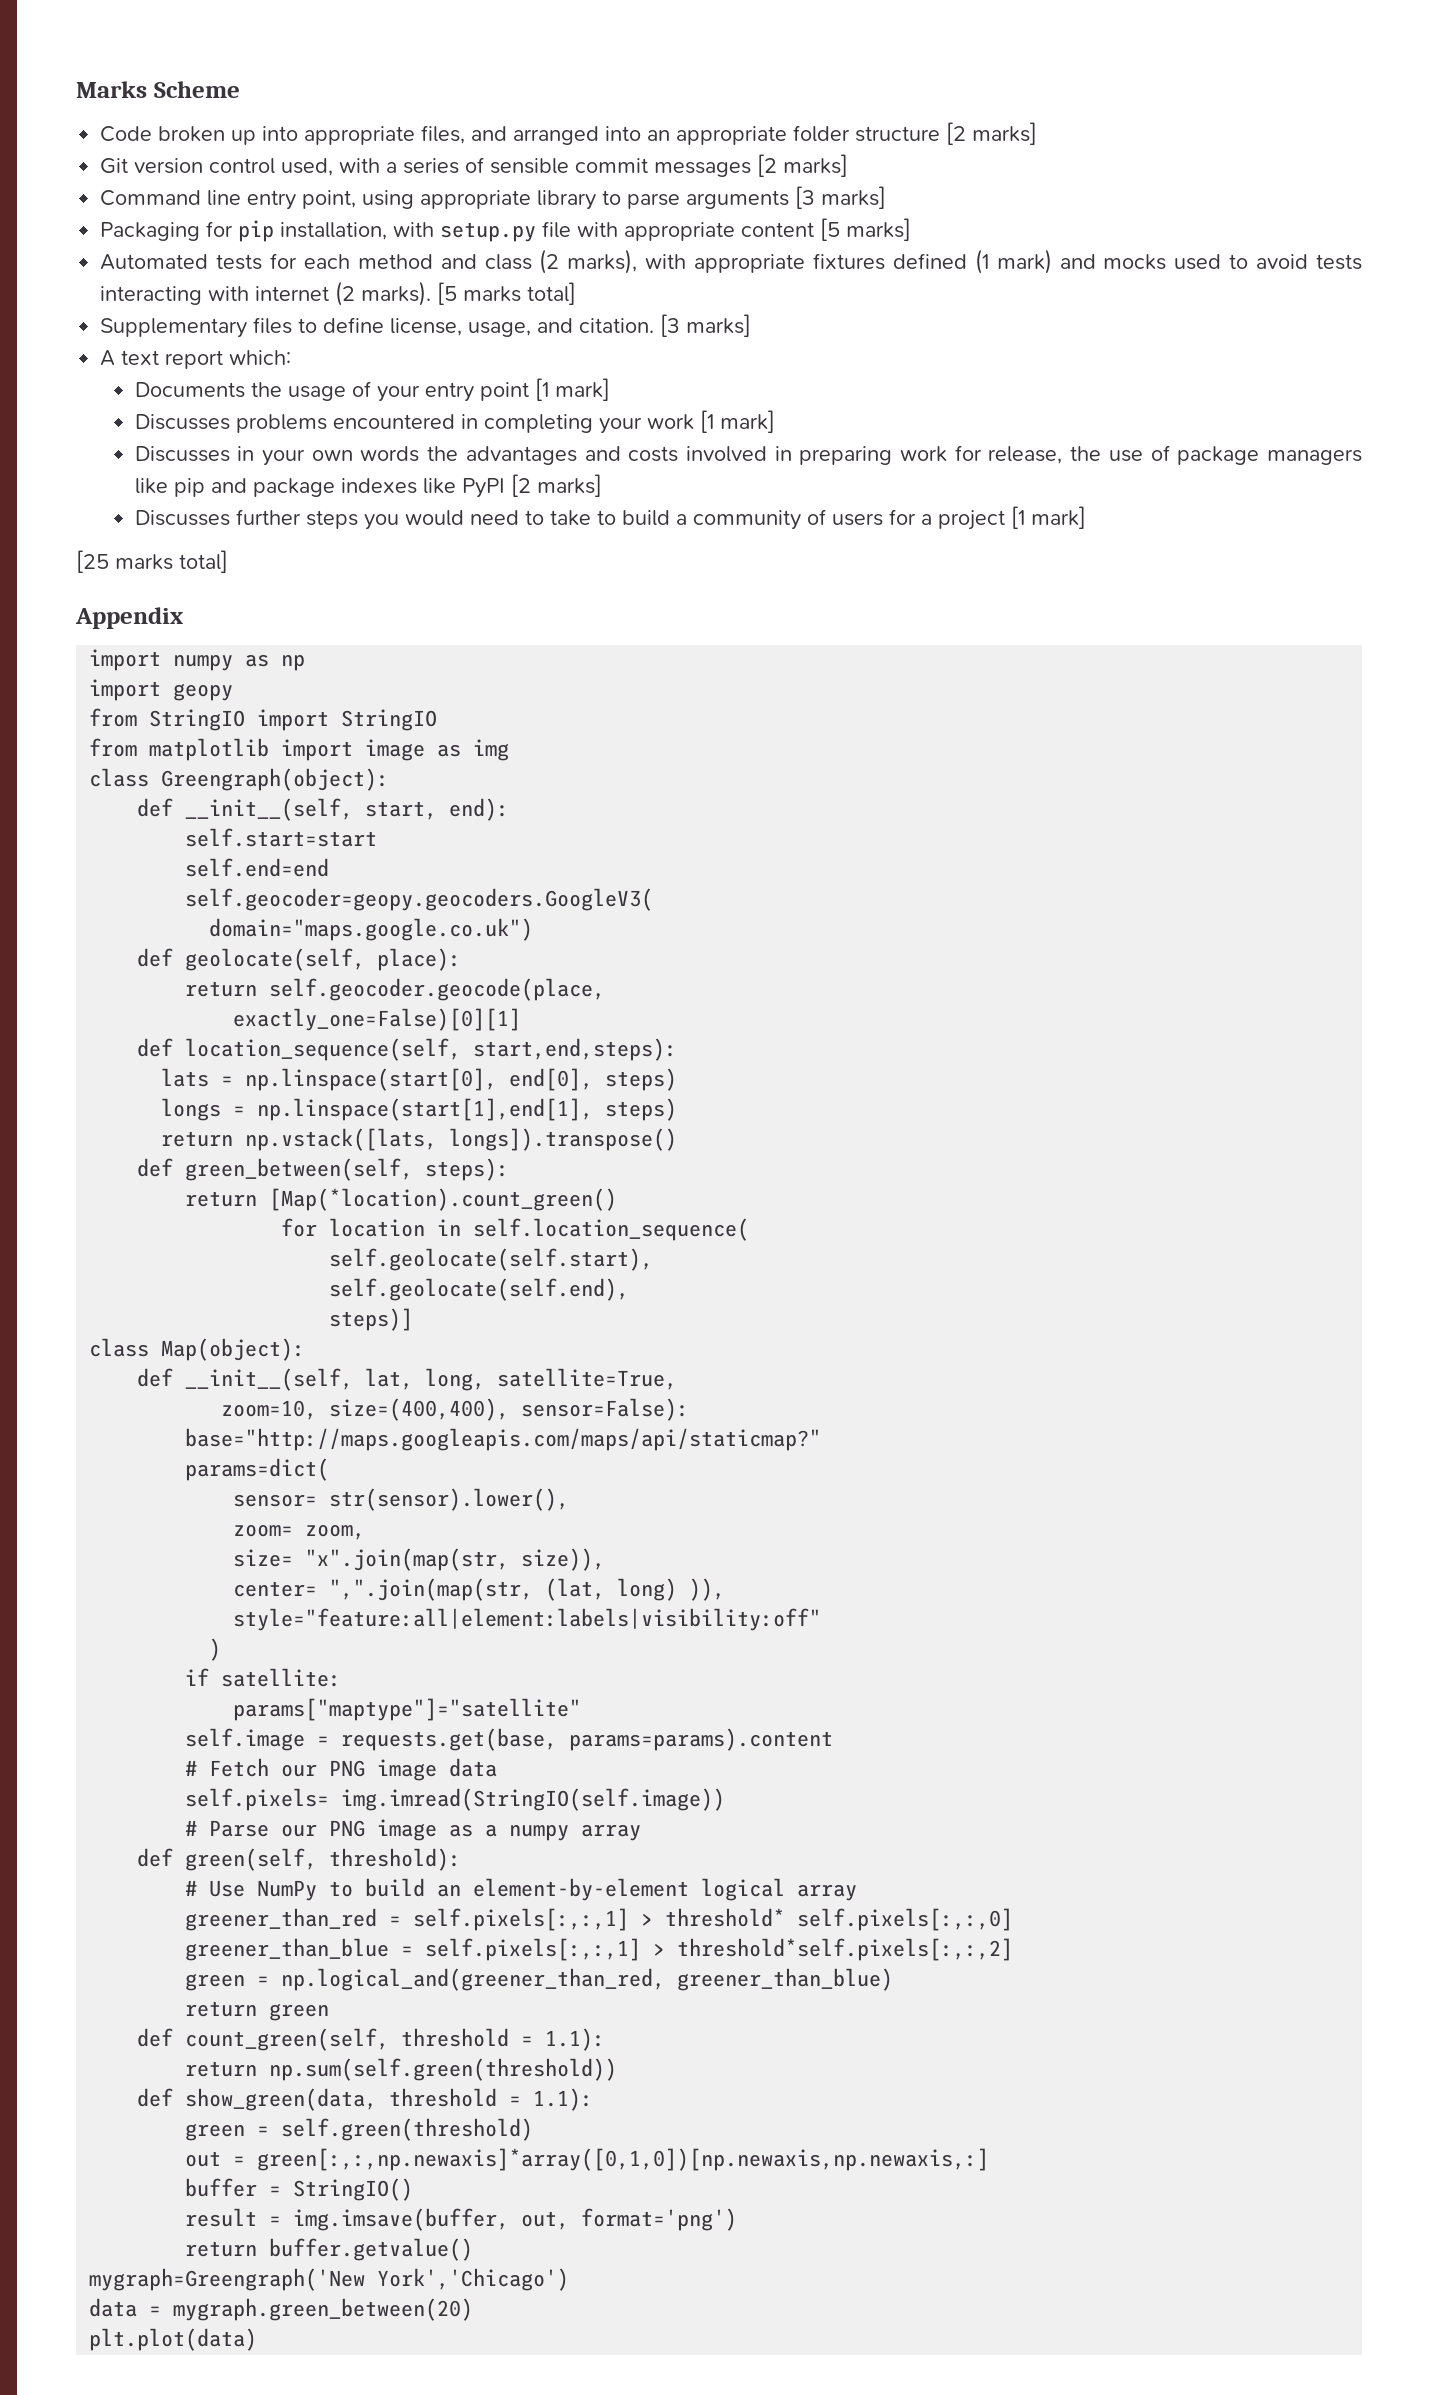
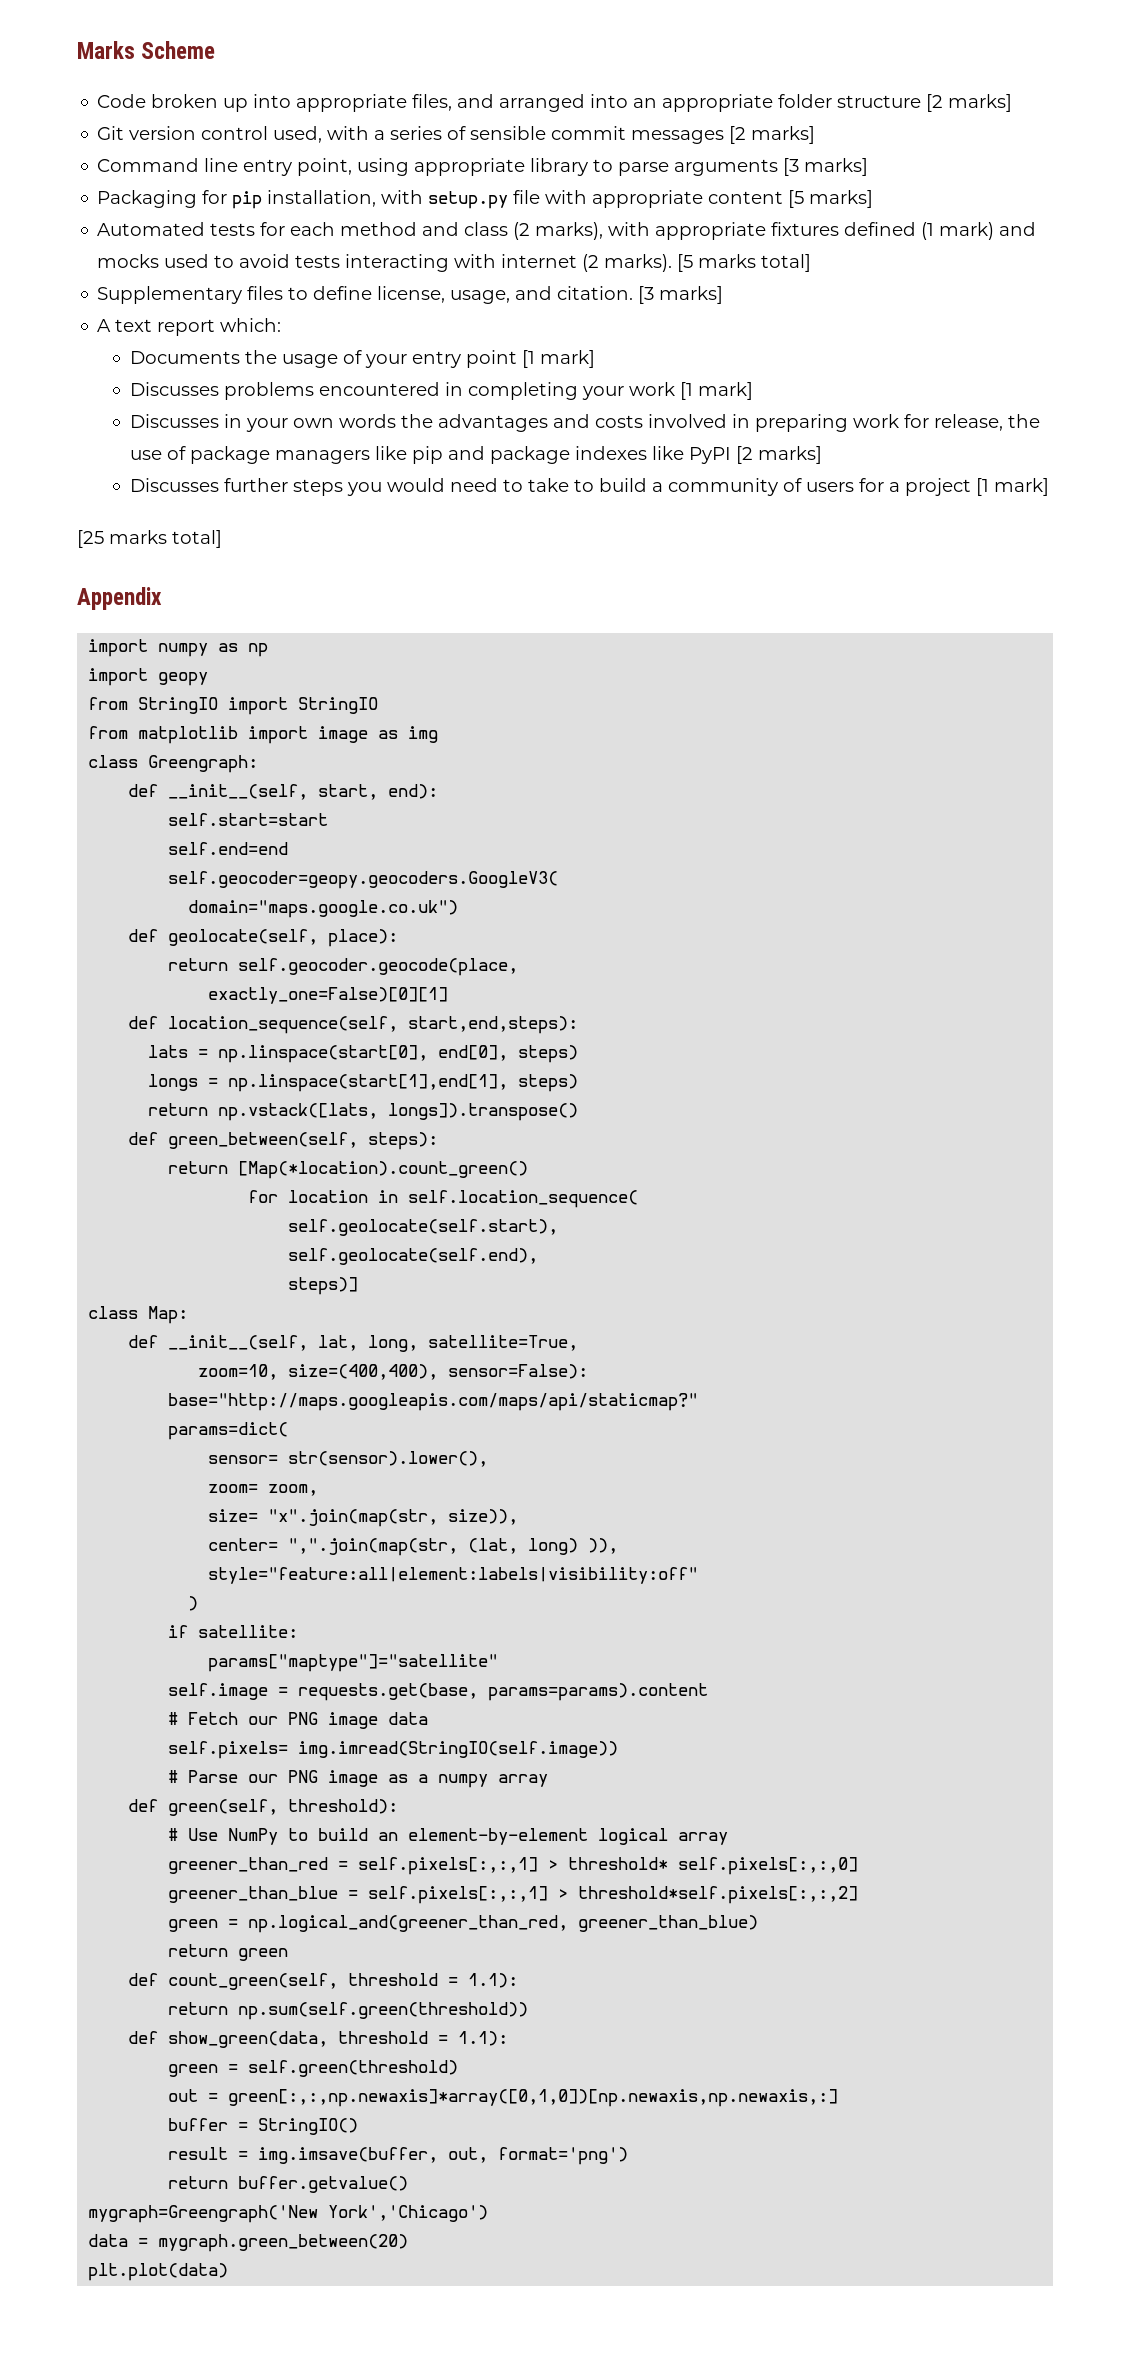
- class Greengraph(object):
+ class Greengraph:
- class Map(object):
+ class Map:

